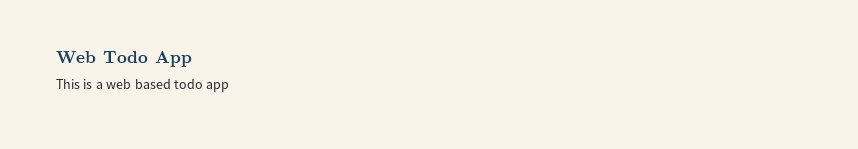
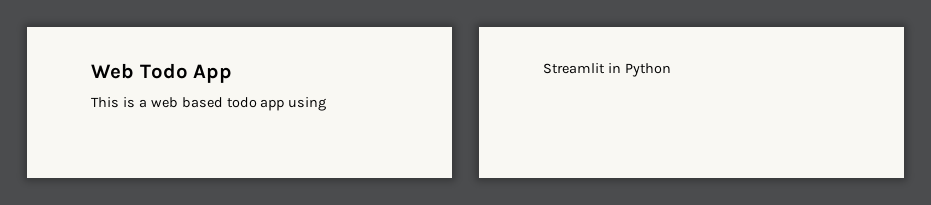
- This is a web based todo app
+ This is a web based todo app using Streamlit in Python

